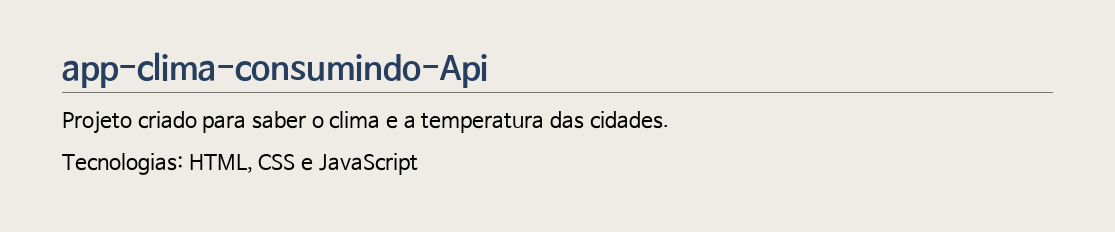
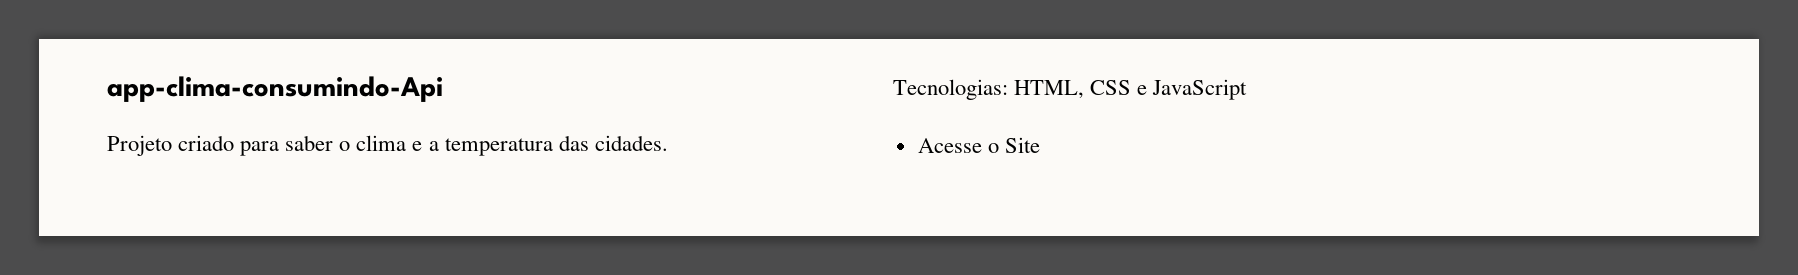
+ Acesse o Site

